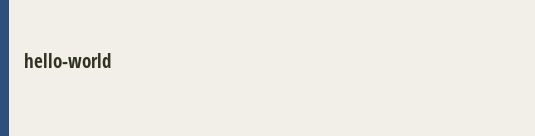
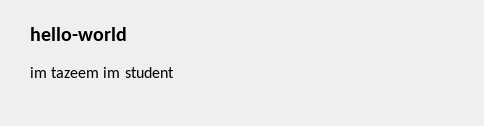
+ im tazeem im student

